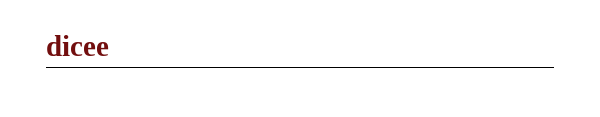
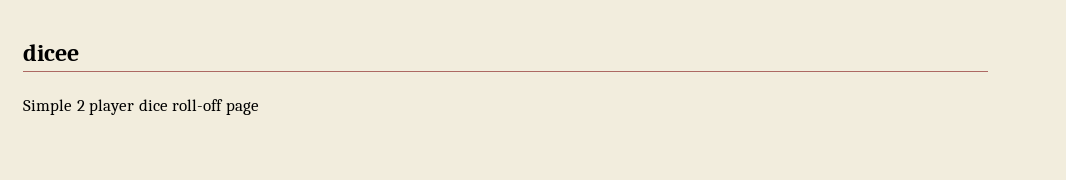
+ Simple 2 player dice roll-off page

